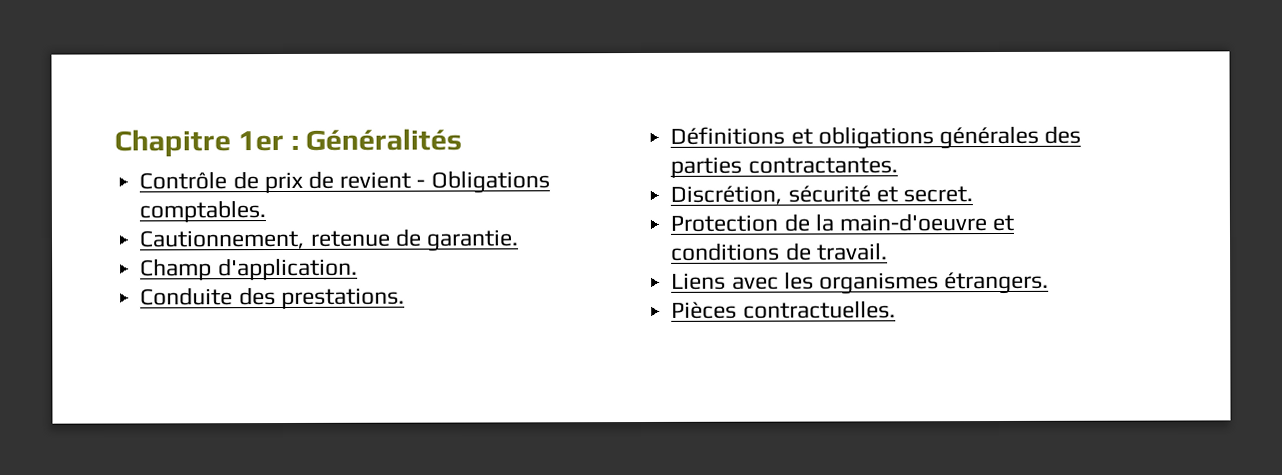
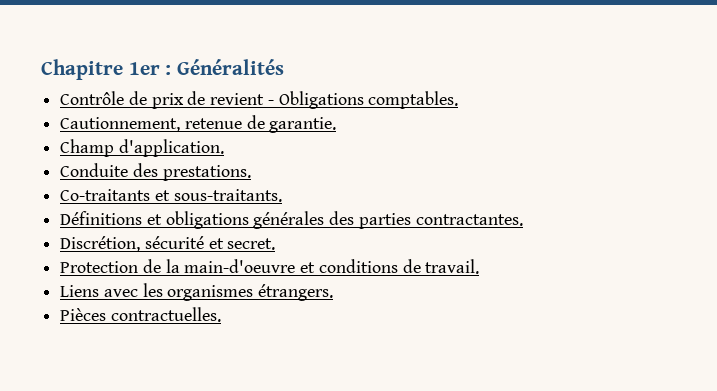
+ Co-traitants et sous-traitants.

